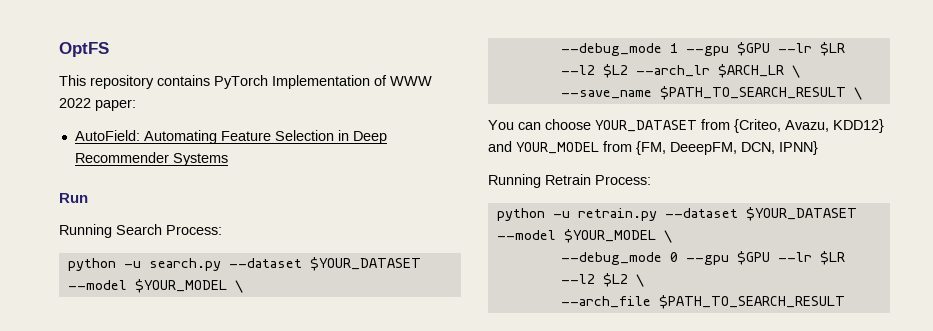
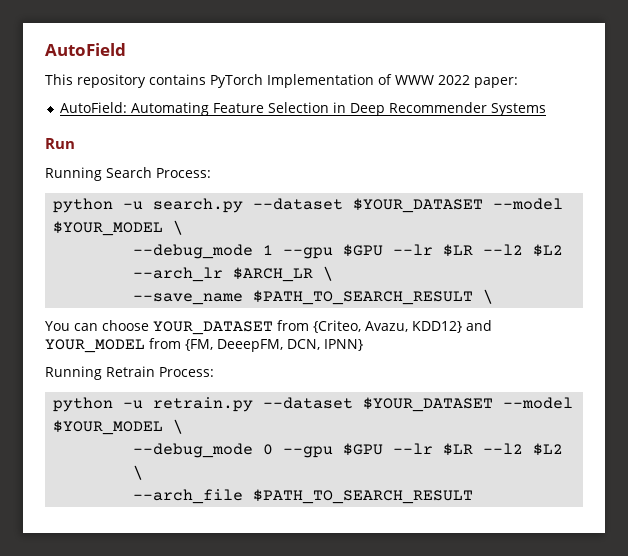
- OptFS
+ AutoField

